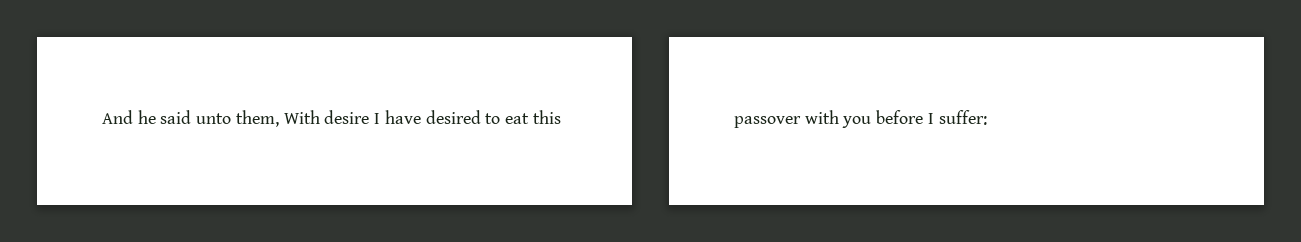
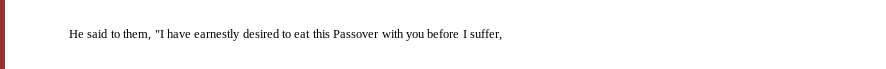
- And he said unto them, With desire I have desired to eat this passover with you before I suffer:
+ He said to them, "I have earnestly desired to eat this Passover with you before I suffer,

